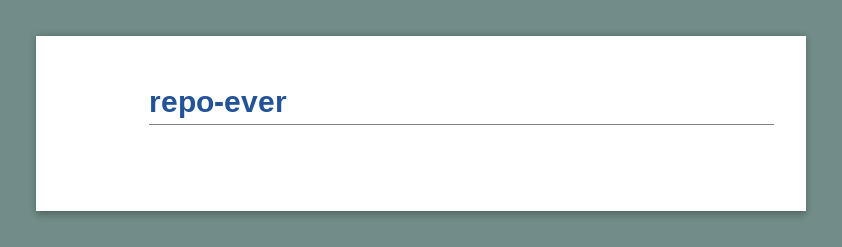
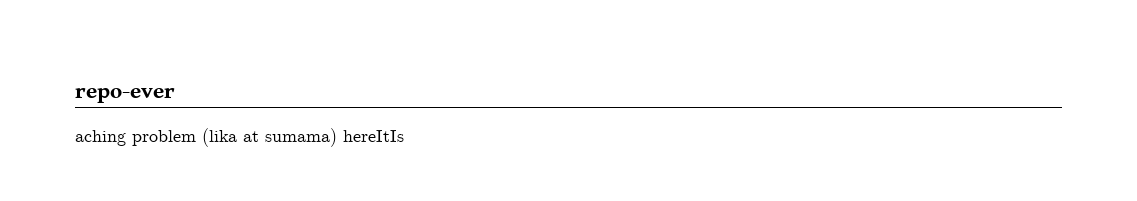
+ aching problem (lika at sumama) hereItIs

